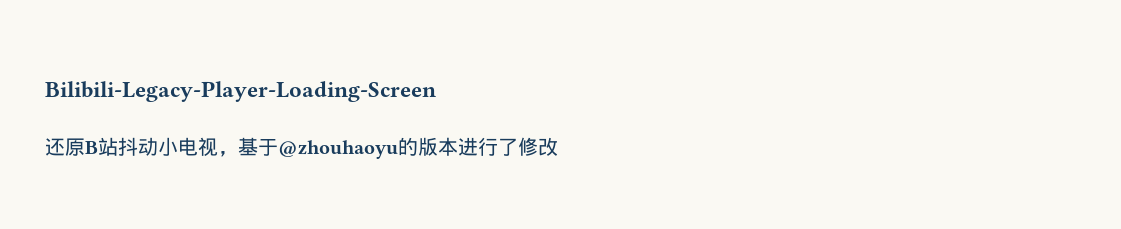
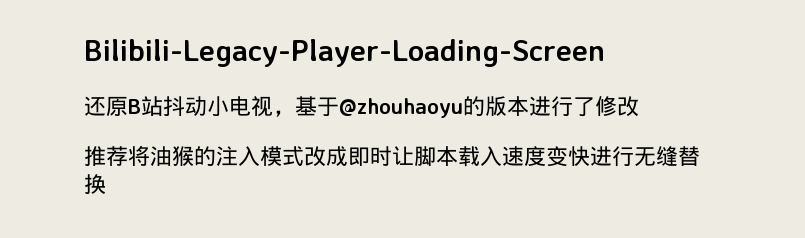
+ 推荐将油猴的注入模式改成即时让脚本载入速度变快进行无缝替换

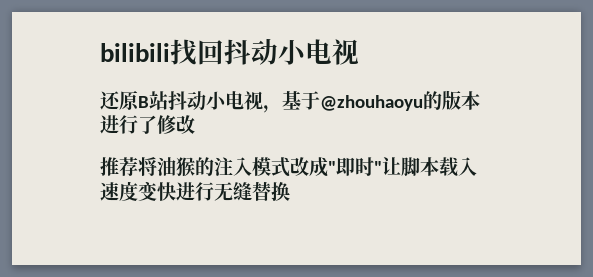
- Bilibili-Legacy-Player-Loading-Screen
+ bilibili找回抖动小电视
- 推荐将油猴的注入模式改成即时让脚本载入速度变快进行无缝替换
+ 推荐将油猴的注入模式改成"即时"让脚本载入速度变快进行无缝替换

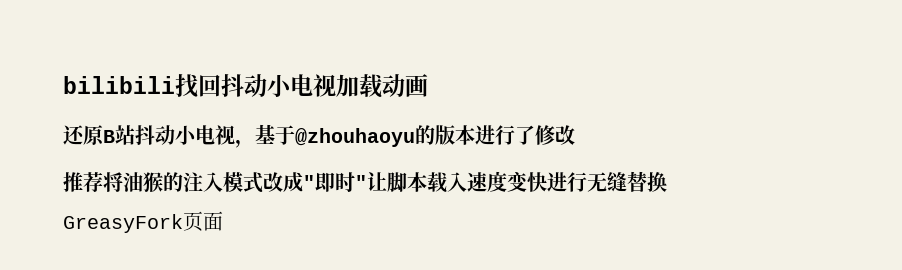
- bilibili找回抖动小电视
+ bilibili找回抖动小电视加载动画
+ GreasyFork页面

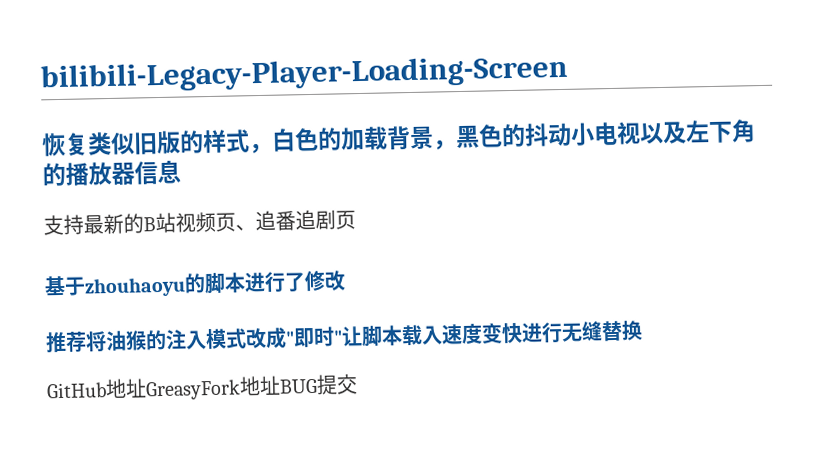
- bilibili找回抖动小电视加载动画
- 还原B站抖动小电视，基于@zhouhaoyu的版本进行了修改
+ bilibili-Legacy-Player-Loading-Screen
+ 恢复类似旧版的样式，白色的加载背景，黑色的抖动小电视以及左下角的播放器信息
+ 支持最新的B站视频页、追番追剧页
+ 基于zhouhaoyu的脚本进行了修改
- GreasyFork页面
+ GitHub地址GreasyFork地址BUG提交

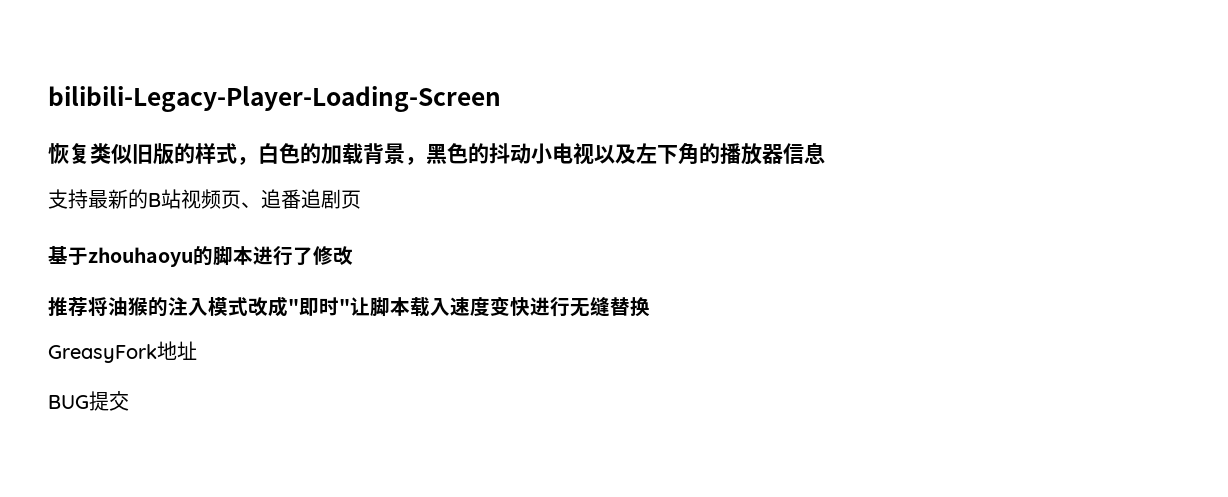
- GitHub地址GreasyFork地址BUG提交
+ GreasyFork地址
+ BUG提交

